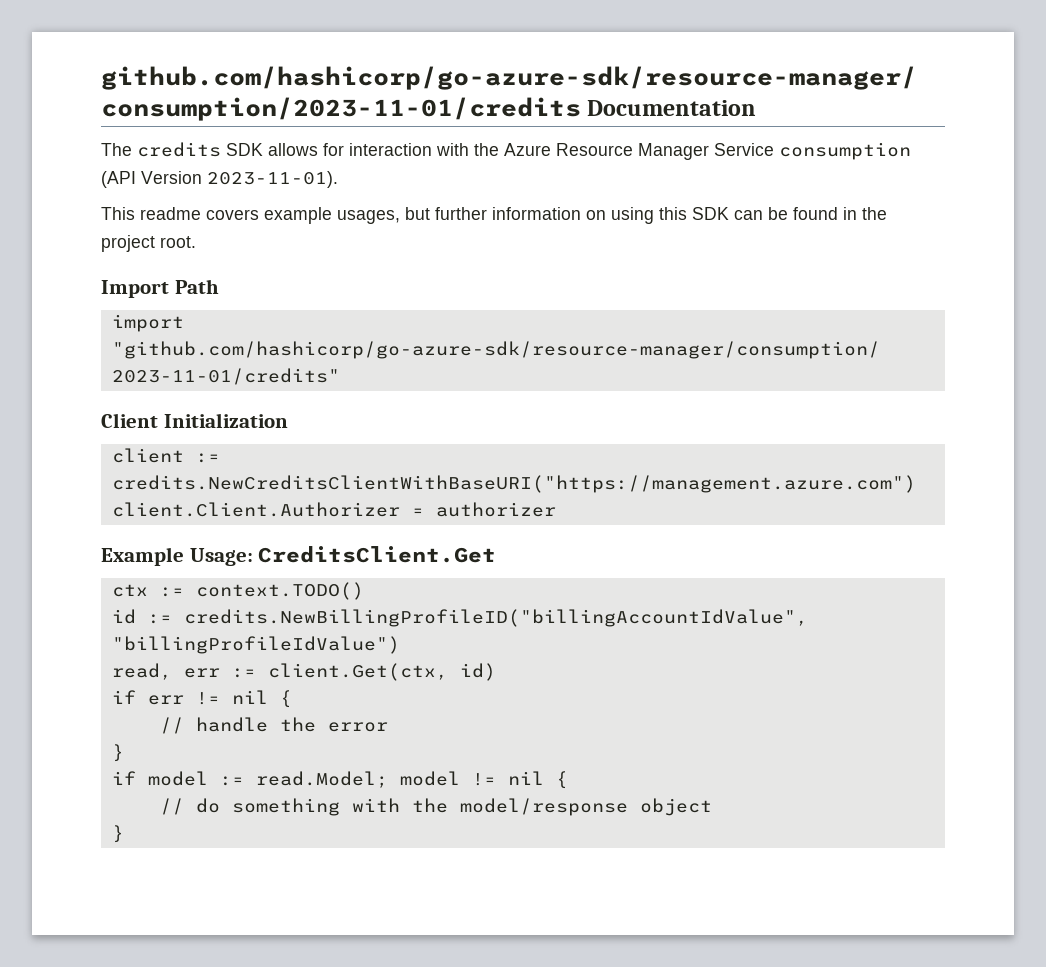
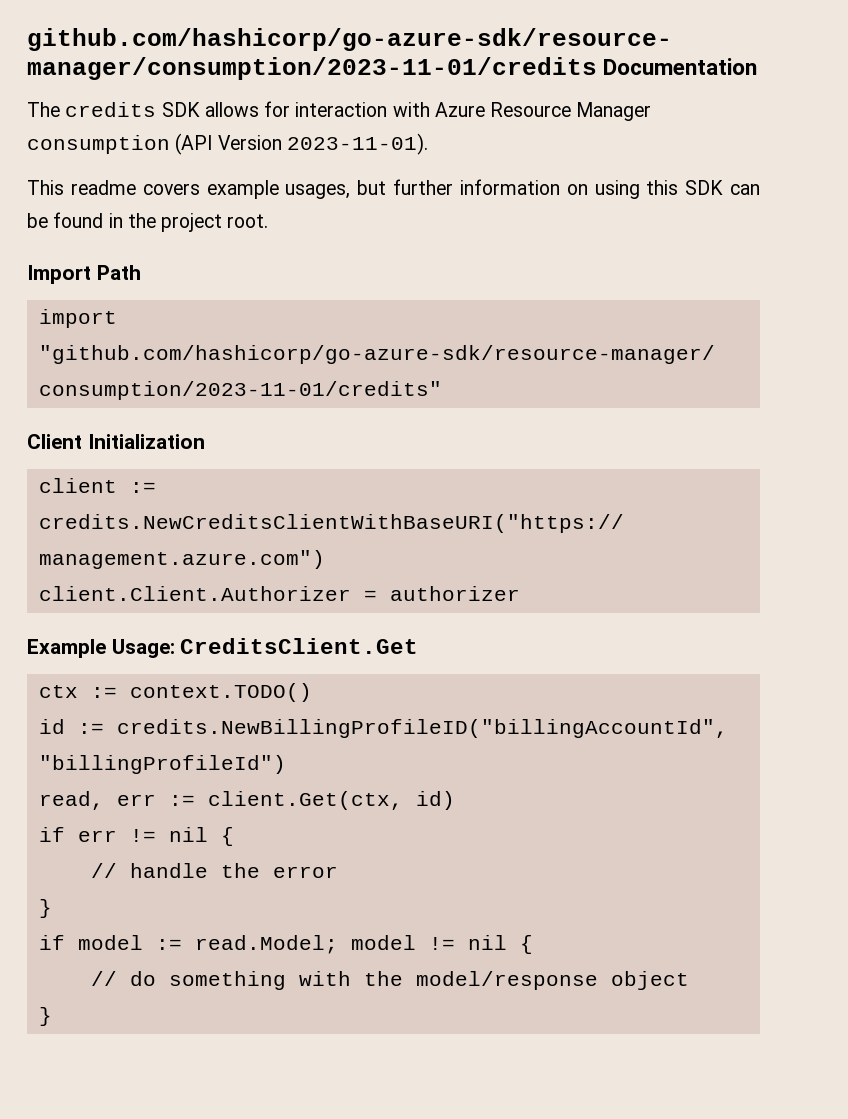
- The credits SDK allows for interaction with the Azure Resource Manager Service consumption (API Version 2023-11-01).
+ The credits SDK allows for interaction with Azure Resource Manager consumption (API Version 2023-11-01).
- id := credits.NewBillingProfileID("billingAccountIdValue", "billingProfileIdValue")
+ id := credits.NewBillingProfileID("billingAccountId", "billingProfileId")

